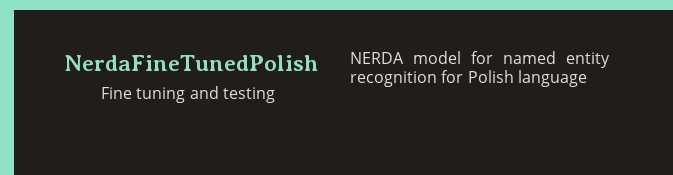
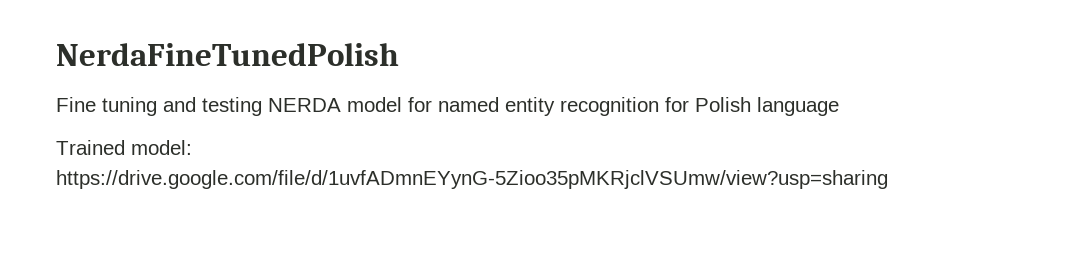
+ Trained model: https://drive.google.com/file/d/1uvfADmnEYynG-5Zioo35pMKRjclVSUmw/view?usp=sharing

